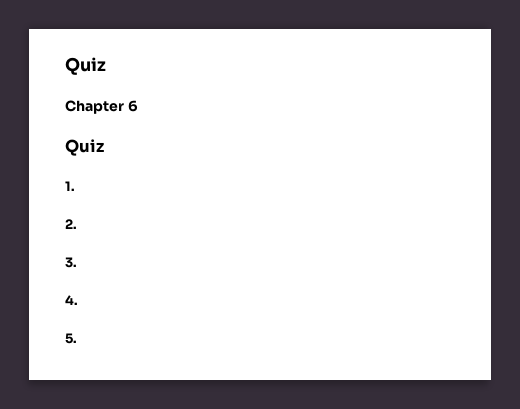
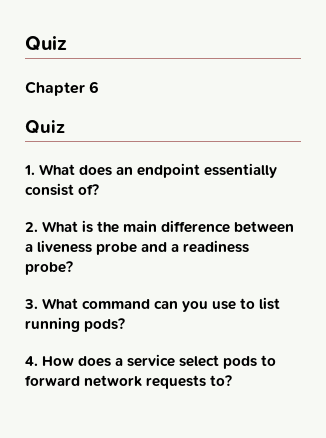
- 1.
- 2.
- 3.
- 4.
- 5.
+ 1. What does an endpoint essentially consist of?
+ 2. What is the main difference between a liveness probe and a readiness probe?
+ 3. What command can you use to list running pods?
+ 4. How does a service select pods to forward network requests to?

